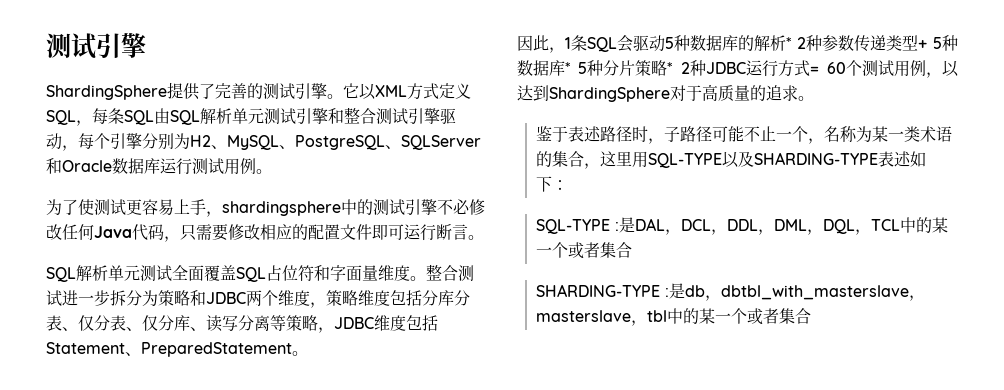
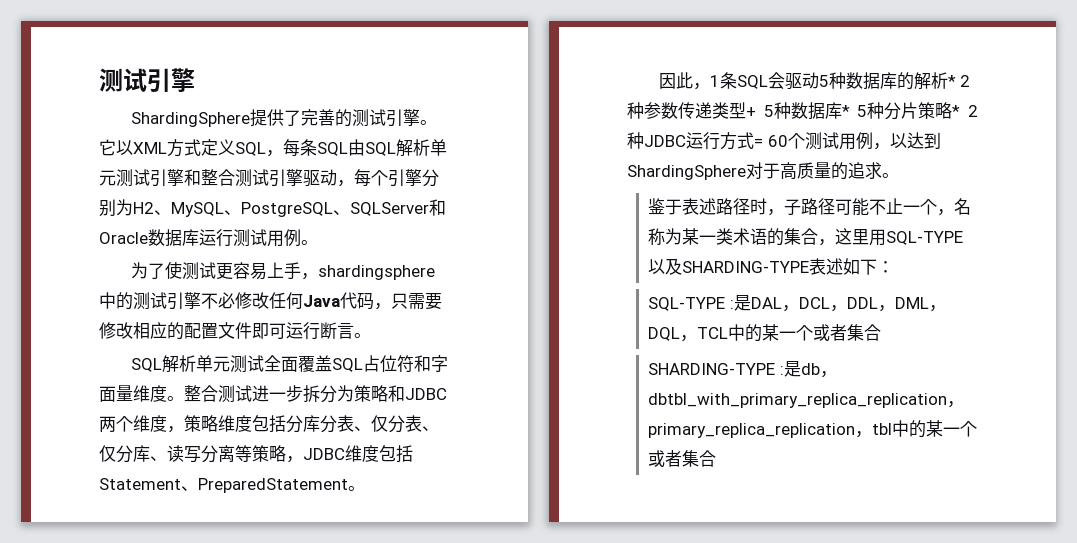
- SHARDING-TYPE :是db，dbtbl_with_masterslave，masterslave，tbl中的某一个或者集合
+ SHARDING-TYPE :是db，dbtbl_with_primary_replica_replication，primary_replica_replication，tbl中的某一个或者集合

